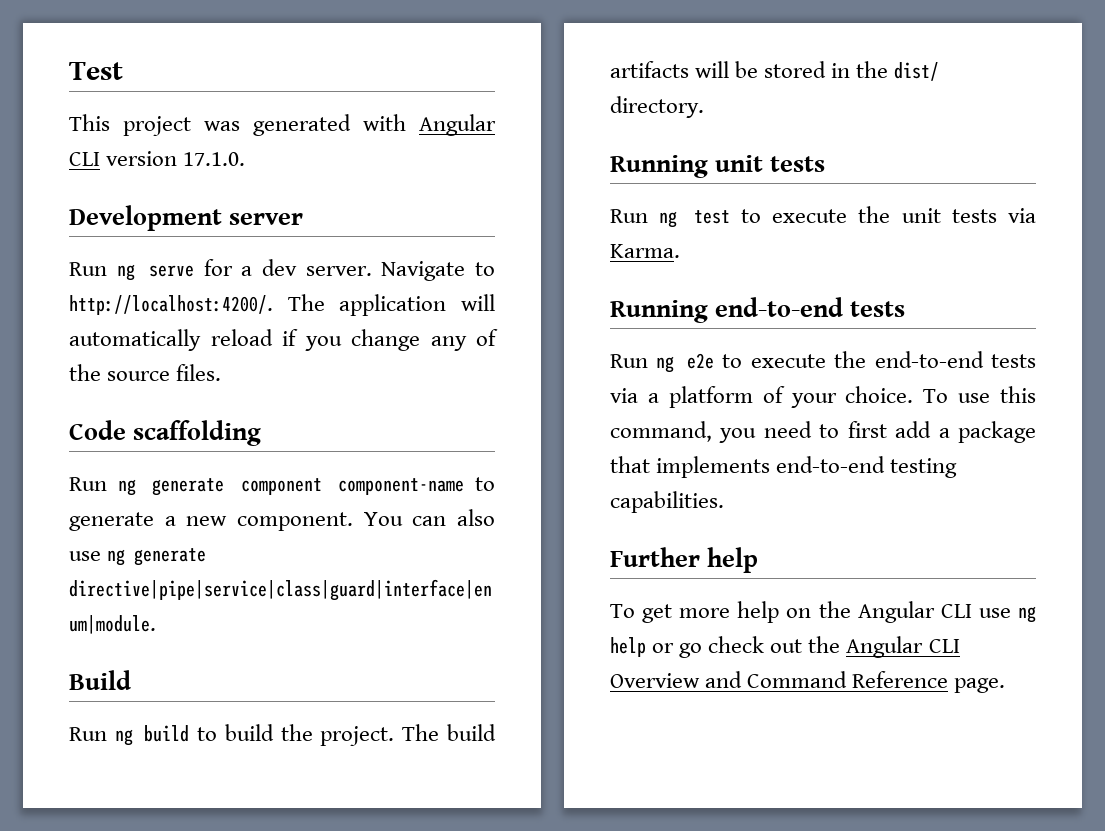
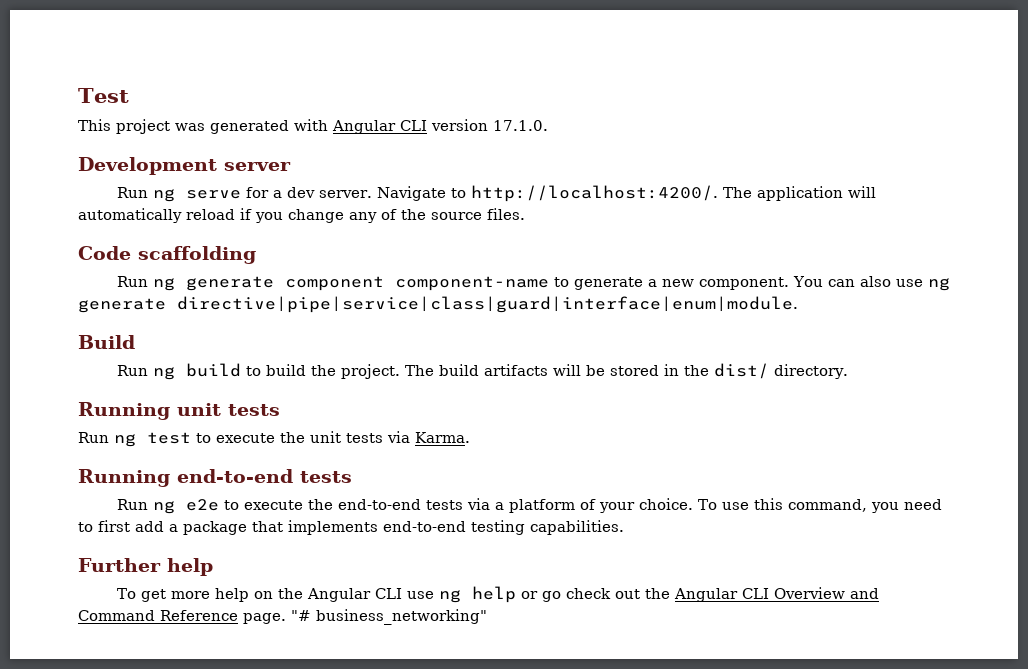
+ "# business_networking"

